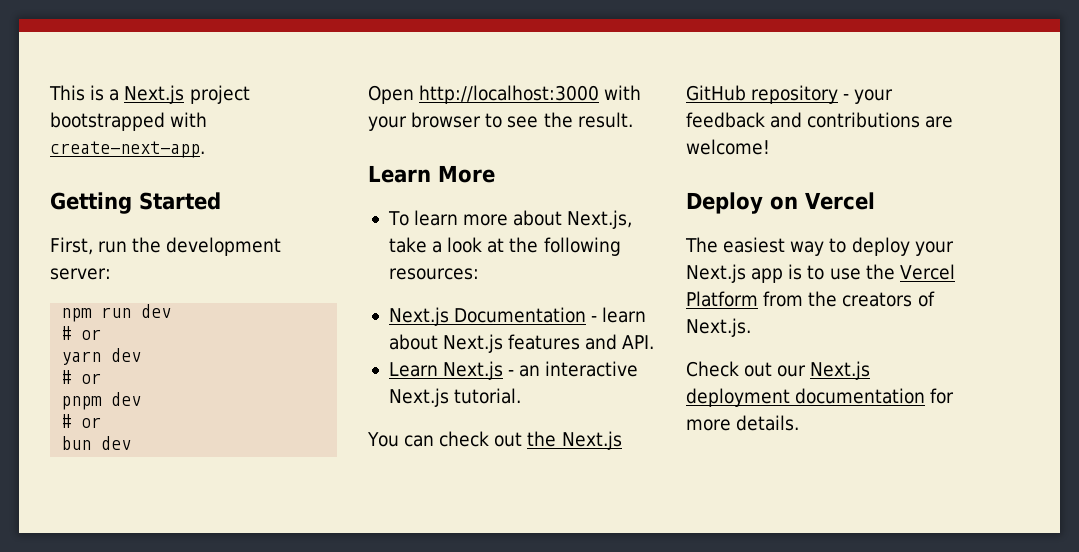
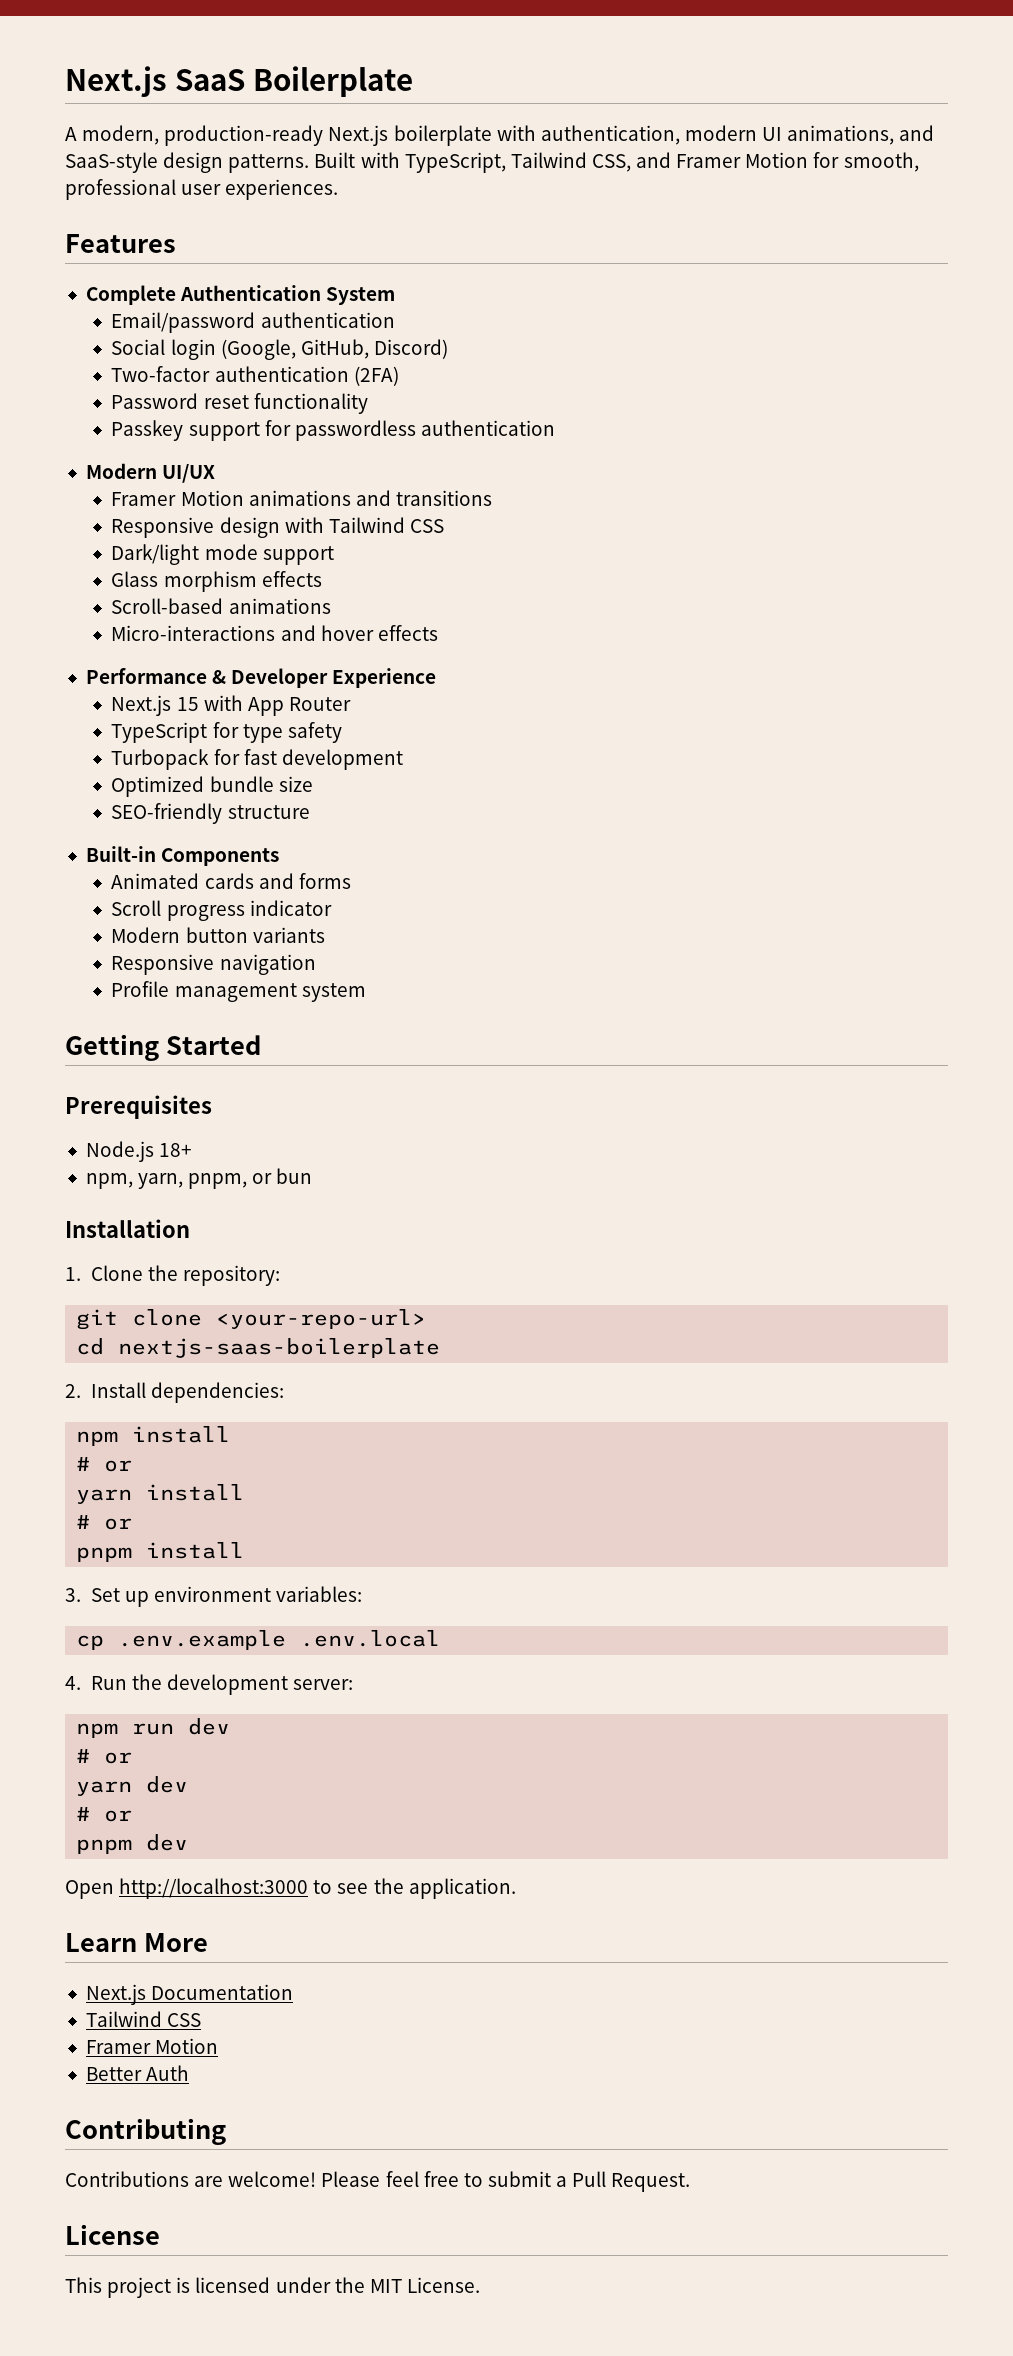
- This is a Next.js project bootstrapped with create-next-app.
+ Next.js SaaS Boilerplate
+ A modern, production-ready Next.js boilerplate with authentication, modern UI animations, and SaaS-style design patterns. Built with TypeScript, Tailwind CSS, and Framer Motion for smooth, professional user experiences.
+ Features
+ Complete Authentication System
+ Email/password authentication
+ Social login (Google, GitHub, Discord)
+ Two-factor authentication (2FA)
+ Password reset functionality
+ Passkey support for passwordless authentication
+ Modern UI/UX
+ Framer Motion animations and transitions
+ Responsive design with Tailwind CSS
+ Dark/light mode support
+ Glass morphism effects
+ Scroll-based animations
+ Micro-interactions and hover effects
+ Performance & Developer Experience
+ Next.js 15 with App Router
+ TypeScript for type safety
+ Turbopack for fast development
+ Optimized bundle size
+ SEO-friendly structure
+ Built-in Components
+ Animated cards and forms
+ Scroll progress indicator
+ Modern button variants
+ Responsive navigation
+ Profile management system
  Getting Started
- First, run the development server:
+ Prerequisites
+ Node.js 18+
+ npm, yarn, pnpm, or bun
+ Installation
+ 1. Clone the repository:
+ git clone <your-repo-url>
+ cd nextjs-saas-boilerplate
+ 2. Install dependencies:
+ npm install
+ # or
+ yarn install
+ # or
+ pnpm install
+ 3. Set up environment variables:
+ cp .env.example .env.local
+ 4. Run the development server:
  pnpm dev
- # or
- bun dev
- Open http://localhost:3000 with your browser to see the result.
+ Open http://localhost:3000 to see the application.
- To learn more about Next.js, take a look at the following resources:
- Next.js Documentation - learn about Next.js features and API.
- Learn Next.js - an interactive Next.js tutorial.
- You can check out the Next.js GitHub repository - your feedback and contributions are welcome!
- Deploy on Vercel
- The easiest way to deploy your Next.js app is to use the Vercel Platform from the creators of Next.js.
- Check out our Next.js deployment documentation for more details.
+ Next.js Documentation
+ Tailwind CSS
+ Framer Motion
+ Better Auth
+ Contributing
+ Contributions are welcome! Please feel free to submit a Pull Request.
+ License
+ This project is licensed under the MIT License.

